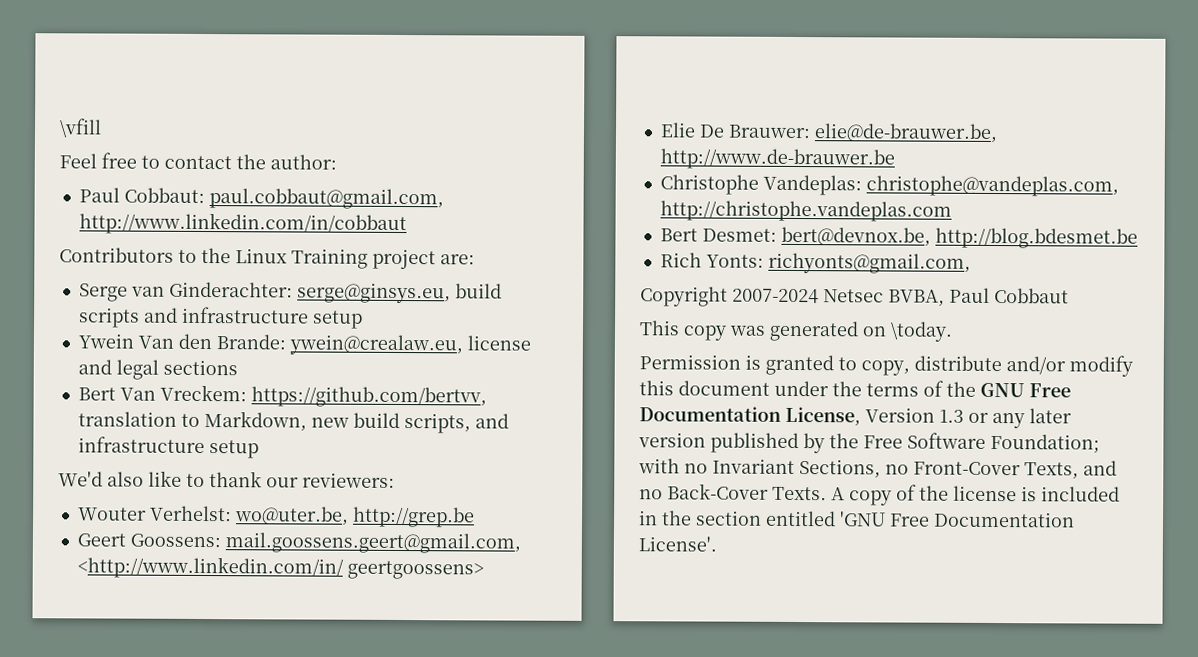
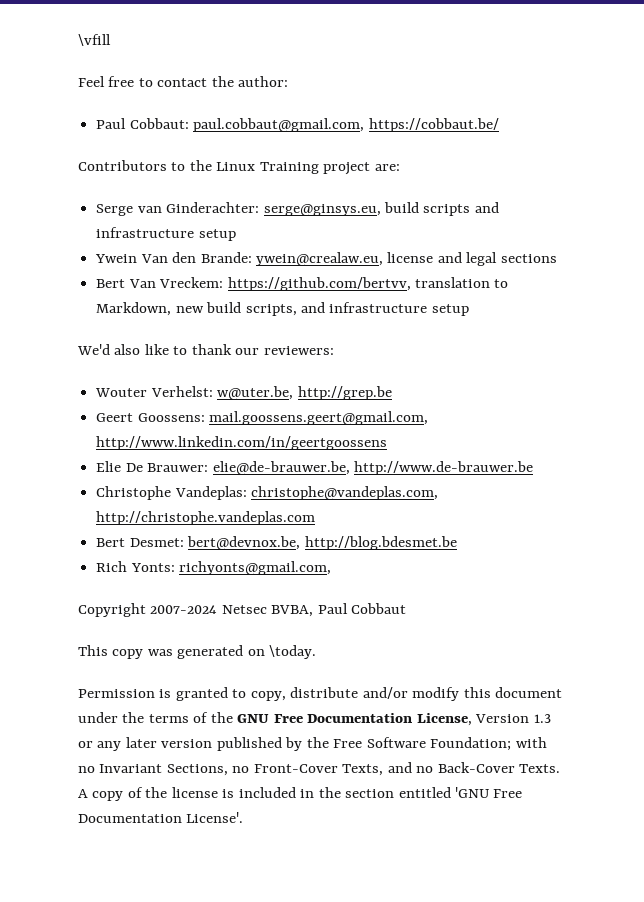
- Paul Cobbaut: paul.cobbaut@gmail.com, http://www.linkedin.com/in/cobbaut
+ Paul Cobbaut: paul.cobbaut@gmail.com, https://cobbaut.be/
- Wouter Verhelst: wo@uter.be, http://grep.be
+ Wouter Verhelst: w@uter.be, http://grep.be
- Geert Goossens: mail.goossens.geert@gmail.com, <http://www.linkedin.com/in/ geertgoossens>
+ Geert Goossens: mail.goossens.geert@gmail.com, http://www.linkedin.com/in/geertgoossens

